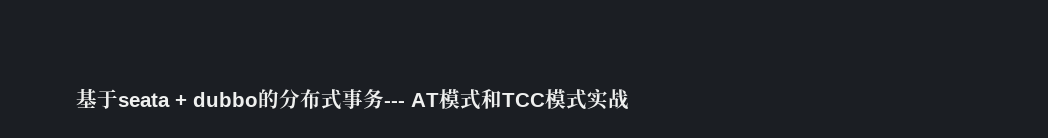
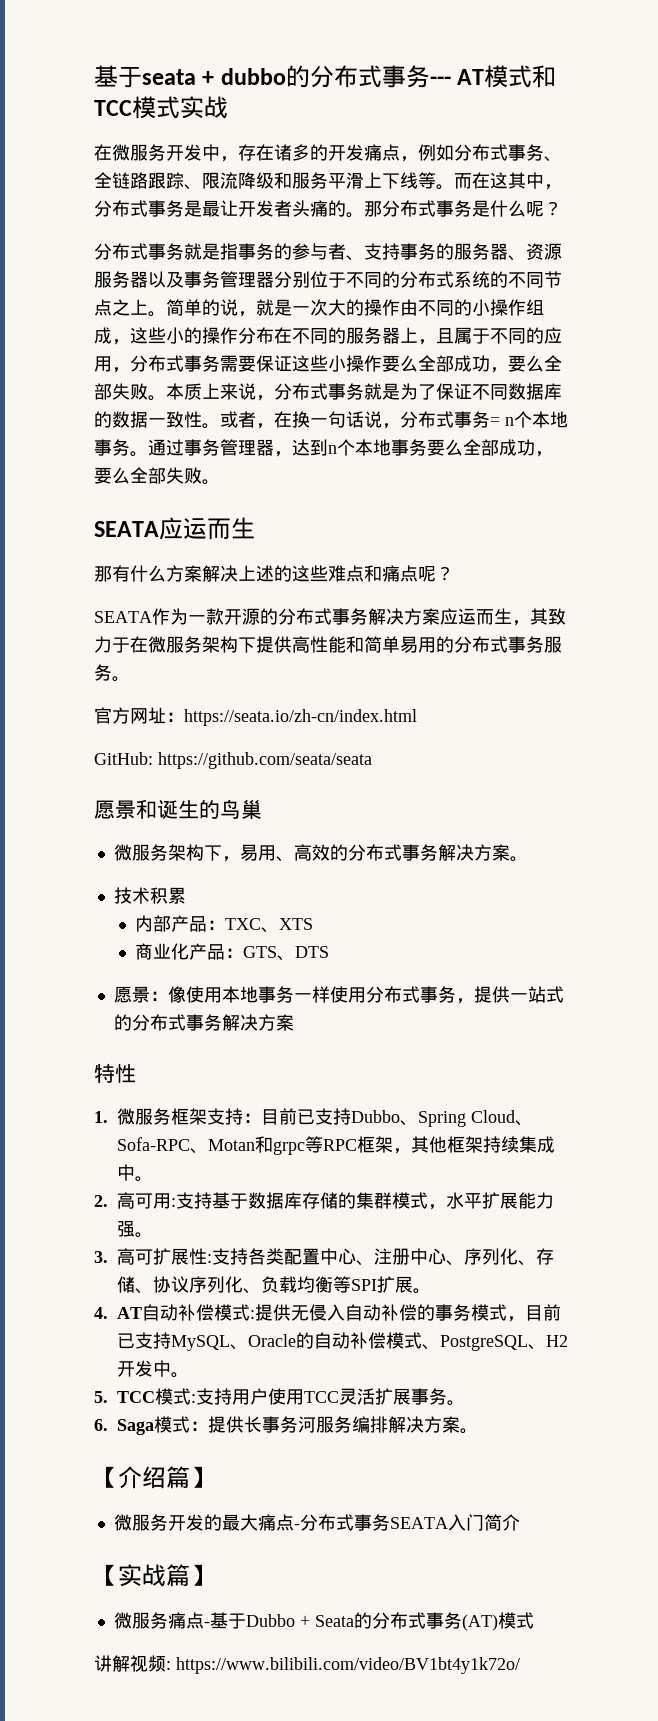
+ 在微服务开发中，存在诸多的开发痛点，例如分布式事务、全链路跟踪、限流降级和服务平滑上下线等。而在这其中，分布式事务是最让开发者头痛的。那分布式事务是什么呢？
+ 分布式事务就是指事务的参与者、支持事务的服务器、资源服务器以及事务管理器分别位于不同的分布式系统的不同节点之上。简单的说，就是一次大的操作由不同的小操作组成，这些小的操作分布在不同的服务器上，且属于不同的应用，分布式事务需要保证这些小操作要么全部成功，要么全部失败。本质上来说，分布式事务就是为了保证不同数据库的数据一致性。或者，在换一句话说，分布式事务= n个本地事务。通过事务管理器，达到n个本地事务要么全部成功，要么全部失败。
+ SEATA应运而生
+ 那有什么方案解决上述的这些难点和痛点呢？
+ SEATA作为一款开源的分布式事务解决方案应运而生，其致力于在微服务架构下提供高性能和简单易用的分布式事务服务。
+ 官方网址：https://seata.io/zh-cn/index.html
+ GitHub: https://github.com/seata/seata
+ 愿景和诞生的鸟巢
+ 微服务架构下，易用、高效的分布式事务解决方案。
+ 技术积累
+ 内部产品：TXC、XTS
+ 商业化产品：GTS、DTS
+ 愿景：像使用本地事务一样使用分布式事务，提供一站式的分布式事务解决方案
+ 特性
+ 1.微服务框架支持：目前已支持Dubbo、Spring Cloud、Sofa-RPC、Motan和grpc等RPC框架，其他框架持续集成中。
+ 2.高可用:支持基于数据库存储的集群模式，水平扩展能力强。
+ 3.高可扩展性:支持各类配置中心、注册中心、序列化、存储、协议序列化、负载均衡等SPI扩展。
+ 4. AT自动补偿模式:提供无侵入自动补偿的事务模式，目前已支持MySQL、Oracle的自动补偿模式、PostgreSQL、H2开发中。
+ 5. TCC模式:支持用户使用TCC灵活扩展事务。
+ 6. Saga模式：提供长事务河服务编排解决方案。
+ 【介绍篇】
+ 微服务开发的最大痛点-分布式事务SEATA入门简介
+ 【实战篇】
+ 微服务痛点-基于Dubbo + Seata的分布式事务(AT)模式
+ 讲解视频: https://www.bilibili.com/video/BV1bt4y1k72o/

